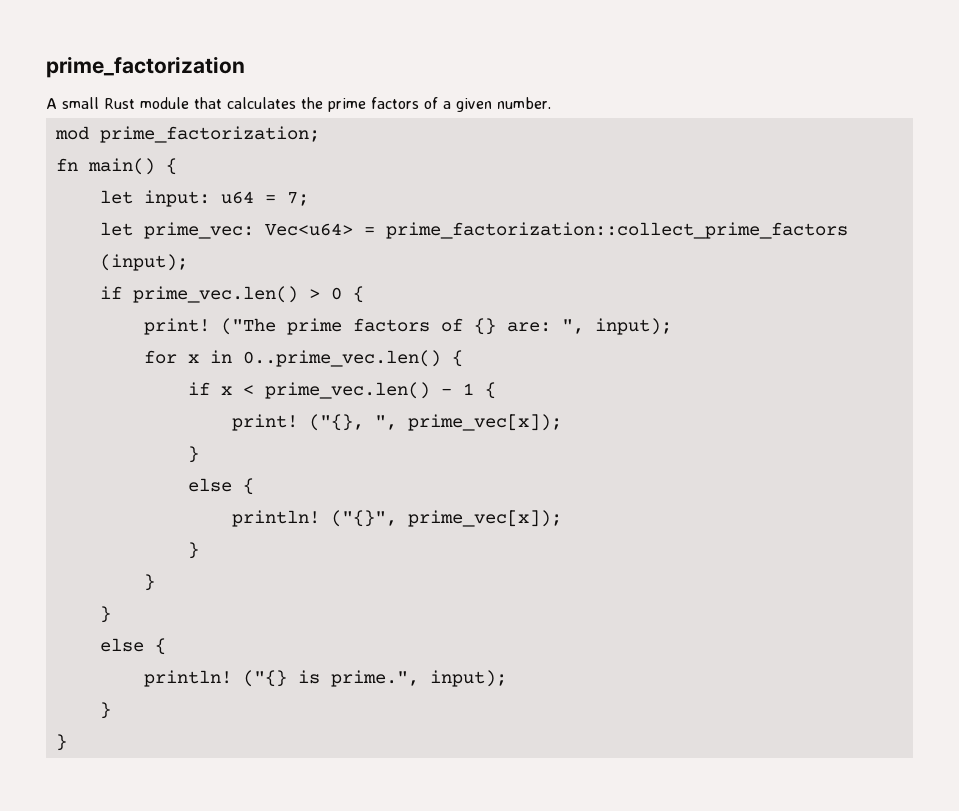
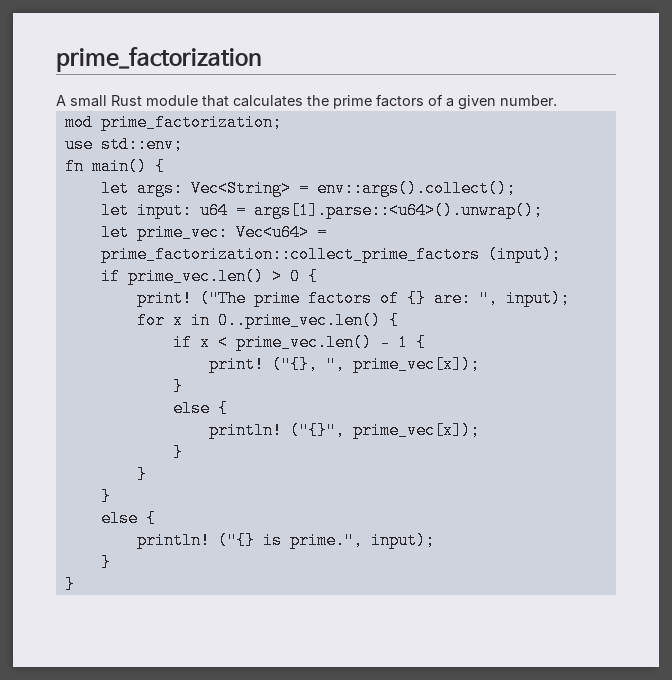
+ use std::env;
+ let args: Vec<String> = env::args().collect();
- let input: u64 = 7;
+ let input: u64 = args[1].parse::<u64>().unwrap();

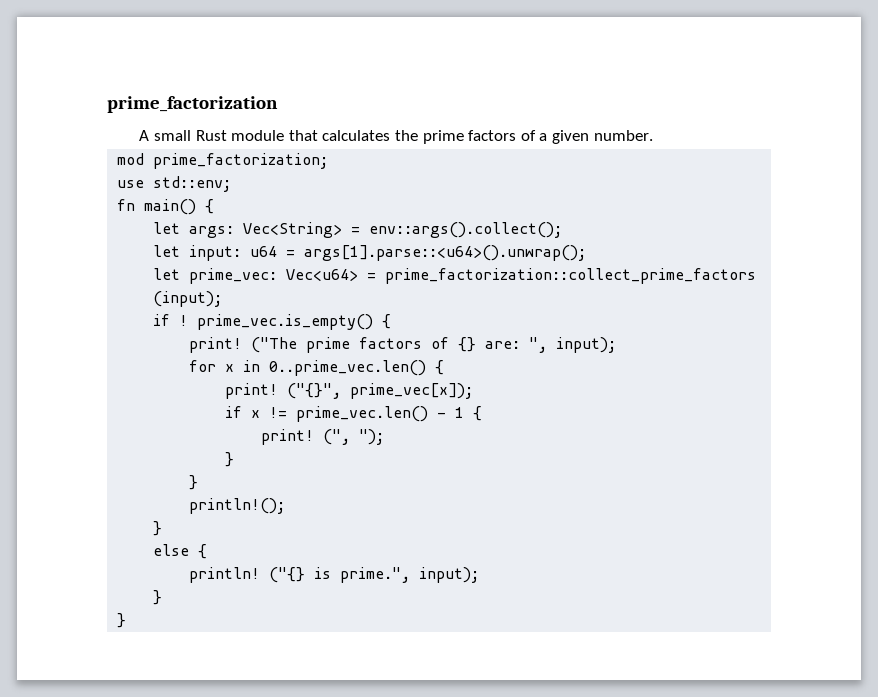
- if prime_vec.len() > 0 {
+ if ! prime_vec.is_empty() {
+ print! ("{}", prime_vec[x]);
- if x < prime_vec.len() - 1 {
+ if x != prime_vec.len() - 1 {
- ("{}, ", prime_vec[x]);
- }
- else {
- println! ("{}", prime_vec[x]);
+ (", ");
  }
  }
+ println!();

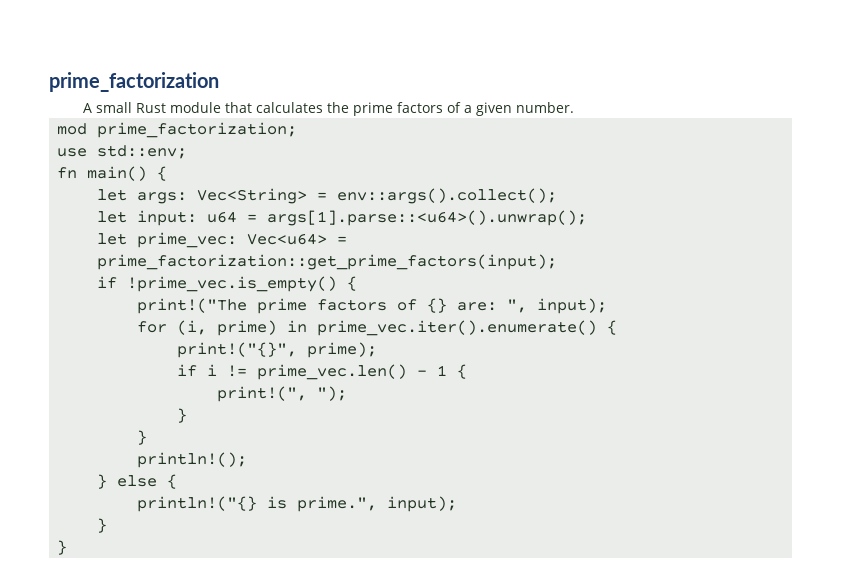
- let prime_vec: Vec<u64> = prime_factorization::collect_prime_factors (input);
- if ! prime_vec.is_empty() {
- print! ("The prime factors of {} are: ", input);
+ let prime_vec: Vec<u64> = prime_factorization::get_prime_factors(input);
+ if !prime_vec.is_empty() {
+ print!("The prime factors of {} are: ", input);
- for x in 0..prime_vec.len() {
- print! ("{}", prime_vec[x]);
- if x != prime_vec.len() - 1 {
+ for (i, prime) in prime_vec.iter().enumerate() {
+ print!("{}", prime);
+ if i != prime_vec.len() - 1 {
- print! (", ");
+ print!(", ");
  println!();
- }
- else {
+ } else {
- println! ("{} is prime.", input);
+ println!("{} is prime.", input);

